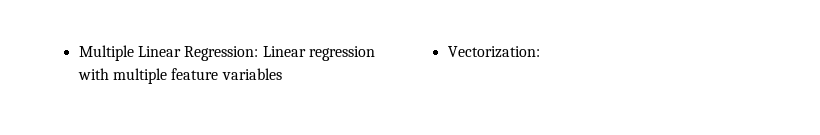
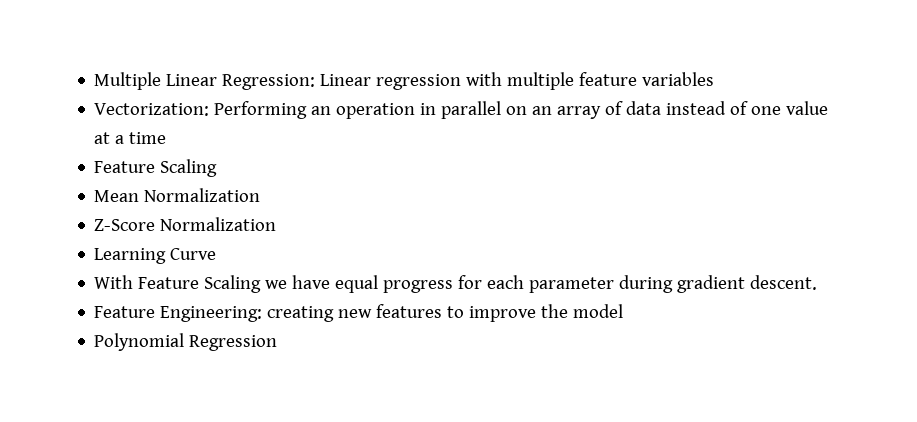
- Vectorization:
+ Vectorization: Performing an operation in parallel on an array of data instead of one value at a time
+ Feature Scaling
+ Mean Normalization
+ Z-Score Normalization
+ Learning Curve
+ With Feature Scaling we have equal progress for each parameter during gradient descent.
+ Feature Engineering: creating new features to improve the model
+ Polynomial Regression

